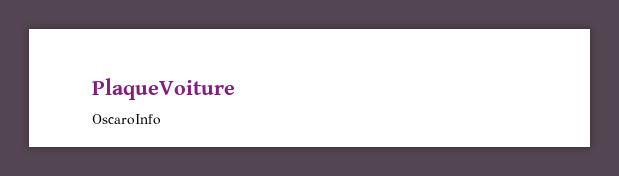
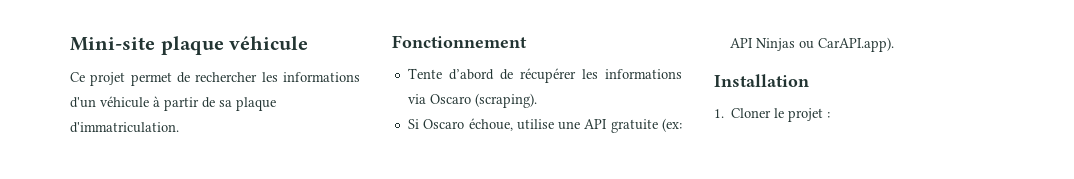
- PlaqueVoiture
- OscaroInfo
+ Mini-site plaque véhicule
+ Ce projet permet de rechercher les informations d'un véhicule à partir de sa plaque d'immatriculation.
+ Fonctionnement
+ Tente d’abord de récupérer les informations via Oscaro (scraping).
+ Si Oscaro échoue, utilise une API gratuite (ex: API Ninjas ou CarAPI.app).
+ Installation
+ 1. Cloner le projet :

